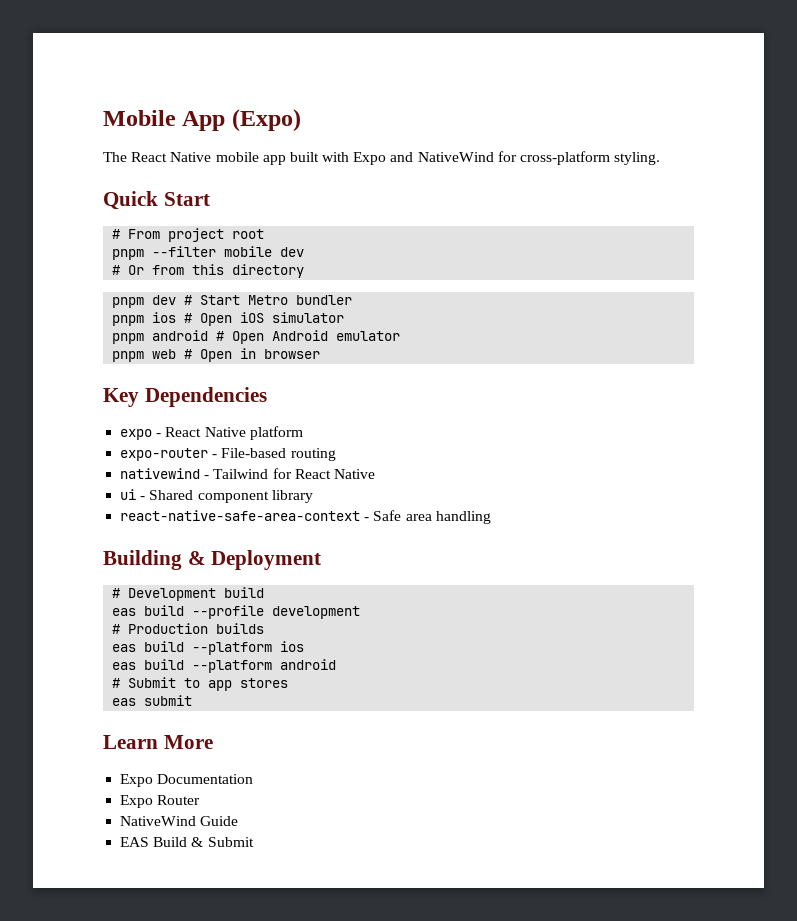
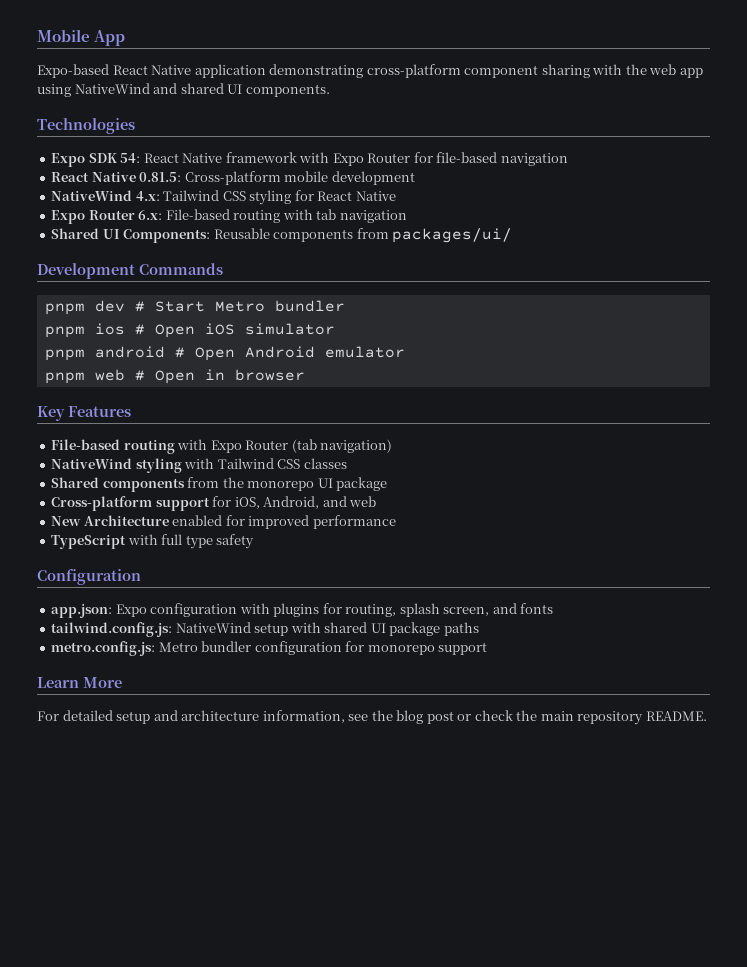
- Mobile App (Expo)
- The React Native mobile app built with Expo and NativeWind for cross-platform styling.
- Quick Start
- # From project root
- pnpm --filter mobile dev
- # Or from this directory
+ Mobile App
+ Expo-based React Native application demonstrating cross-platform component sharing with the web app using NativeWind and shared UI components.
+ Technologies
+ Expo SDK 54: React Native framework with Expo Router for file-based navigation
+ React Native 0.81.5: Cross-platform mobile development
+ NativeWind 4.x: Tailwind CSS styling for React Native
+ Expo Router 6.x: File-based routing with tab navigation
+ Shared UI Components: Reusable components from packages/ui/
+ Development Commands
- Key Dependencies
- expo - React Native platform
- expo-router - File-based routing
- nativewind - Tailwind for React Native
- ui - Shared component library
- react-native-safe-area-context - Safe area handling
- Building & Deployment
- # Development build
- eas build --profile development
- # Production builds
- eas build --platform ios
- eas build --platform android
- # Submit to app stores
- eas submit
+ Key Features
+ File-based routing with Expo Router (tab navigation)
+ NativeWind styling with Tailwind CSS classes
+ Shared components from the monorepo UI package
+ Cross-platform support for iOS, Android, and web
+ New Architecture enabled for improved performance
+ TypeScript with full type safety
+ Configuration
+ app.json: Expo configuration with plugins for routing, splash screen, and fonts
+ tailwind.config.js: NativeWind setup with shared UI package paths
+ metro.config.js: Metro bundler configuration for monorepo support
  Learn More
- Expo Documentation
- Expo Router
- NativeWind Guide
- EAS Build & Submit
+ For detailed setup and architecture information, see the blog post or check the main repository README.

